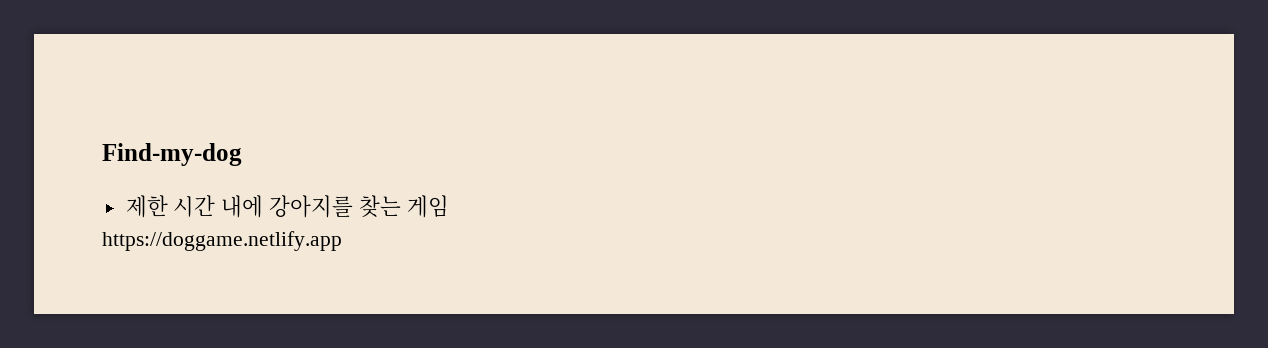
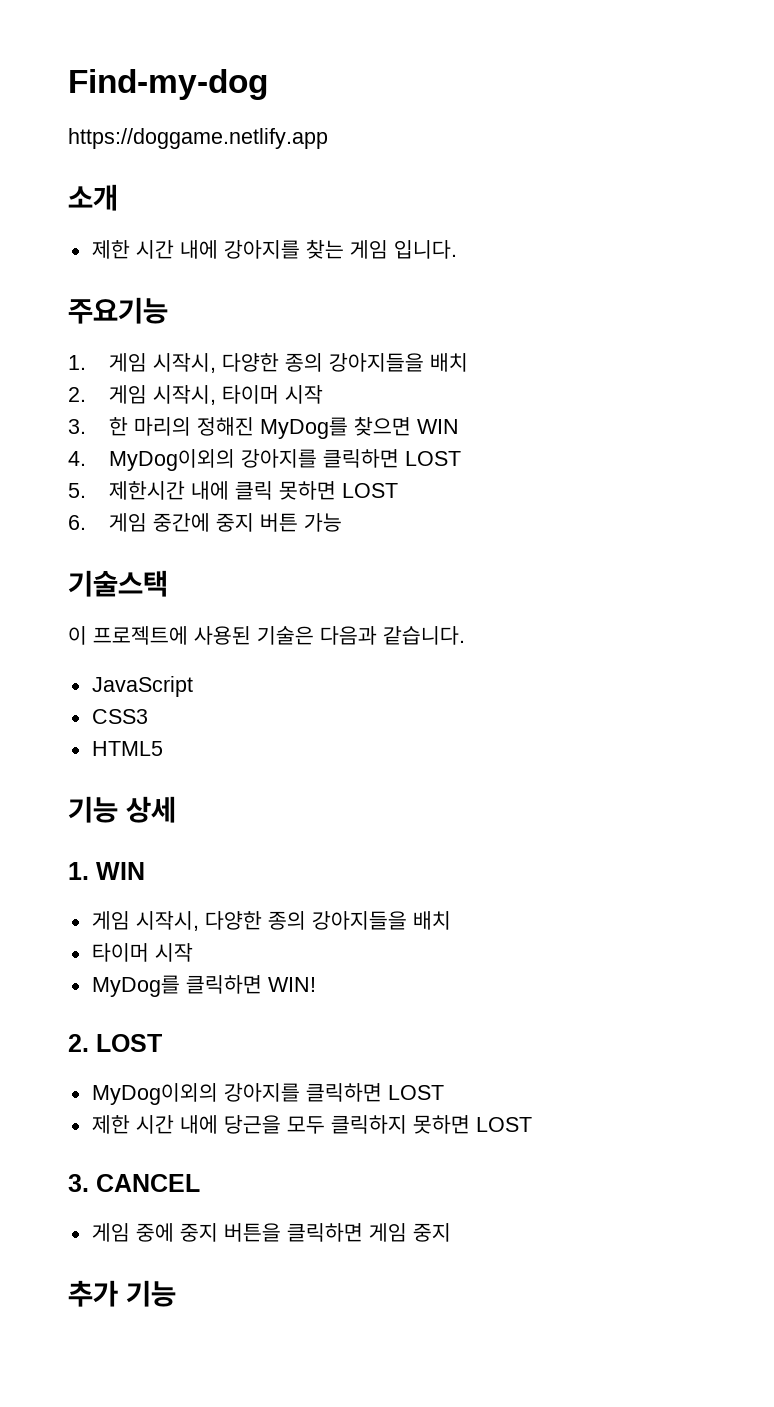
+ https://doggame.netlify.app
+ 소개
- 제한 시간 내에 강아지를 찾는 게임
- https://doggame.netlify.app
+ 제한 시간 내에 강아지를 찾는 게임 입니다.
+ 주요기능
+ 1. 게임 시작시, 다양한 종의 강아지들을 배치
+ 2. 게임 시작시, 타이머 시작
+ 3. 한 마리의 정해진 MyDog를 찾으면 WIN
+ 4. MyDog이외의 강아지를 클릭하면 LOST
+ 5. 제한시간 내에 클릭 못하면 LOST
+ 6. 게임 중간에 중지 버튼 가능
+ 기술스택
+ 이 프로젝트에 사용된 기술은 다음과 같습니다.
+ JavaScript
+ CSS3
+ HTML5
+ 기능 상세
+ 1. WIN
+ 게임 시작시, 다양한 종의 강아지들을 배치
+ 타이머 시작
+ MyDog를 클릭하면 WIN!
+ 2. LOST
+ MyDog이외의 강아지를 클릭하면 LOST
+ 제한 시간 내에 당근을 모두 클릭하지 못하면 LOST
+ 3. CANCEL
+ 게임 중에 중지 버튼을 클릭하면 게임 중지
+ 추가 기능

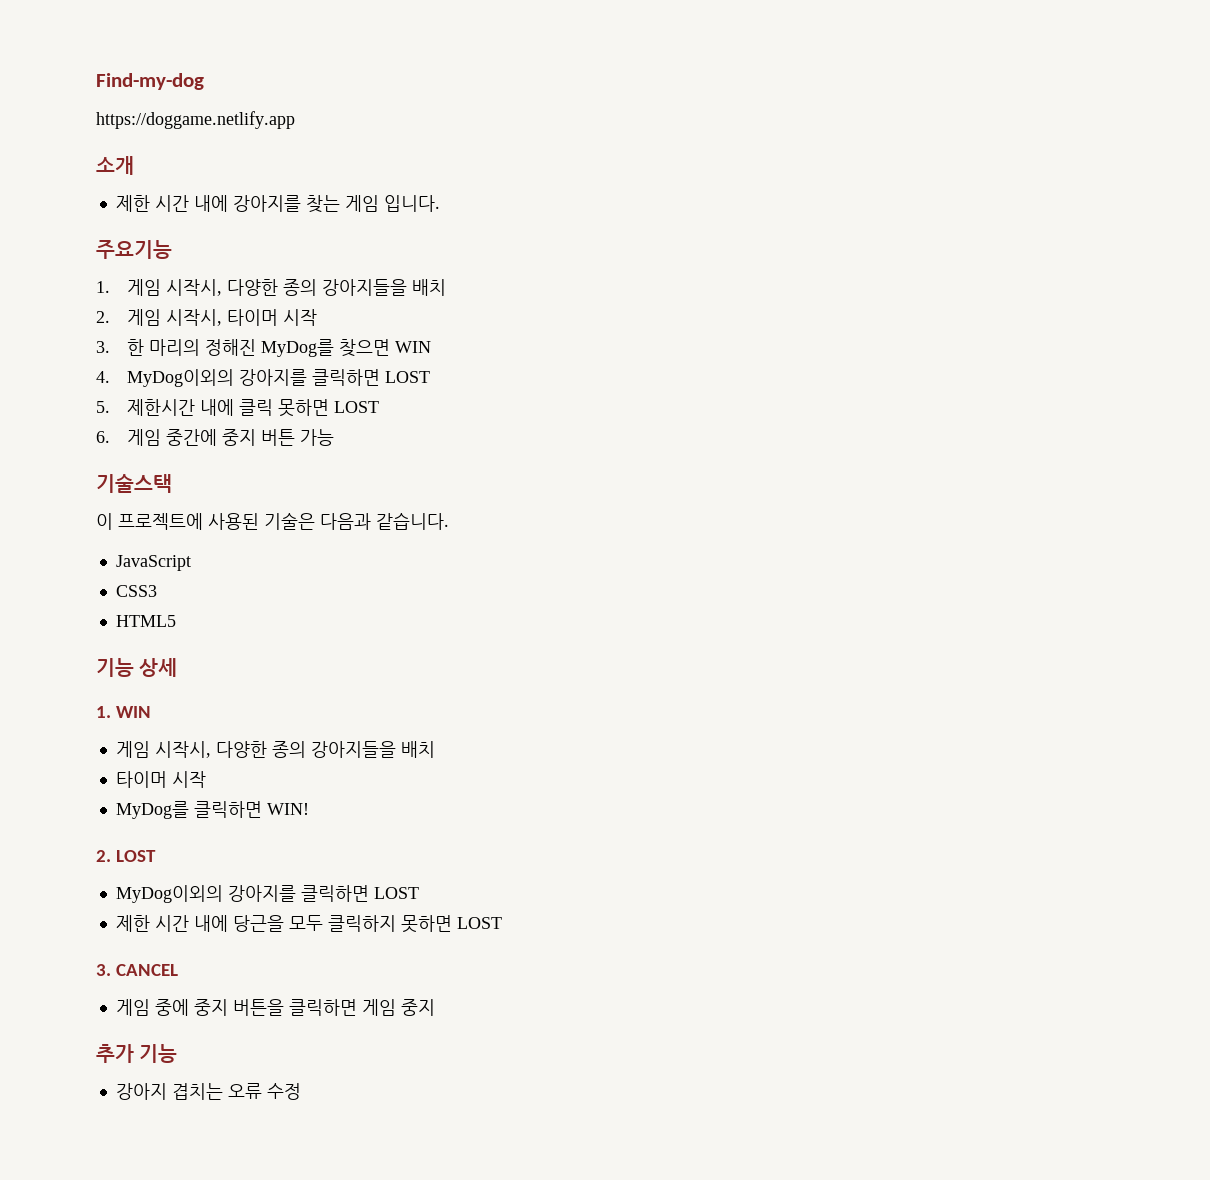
+ 강아지 겹치는 오류 수정

